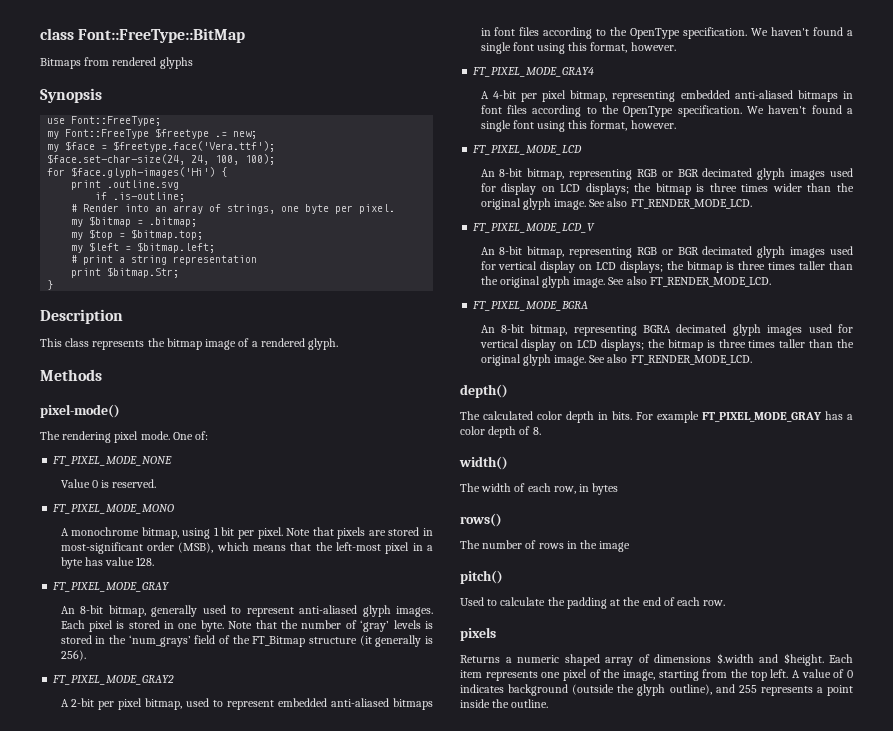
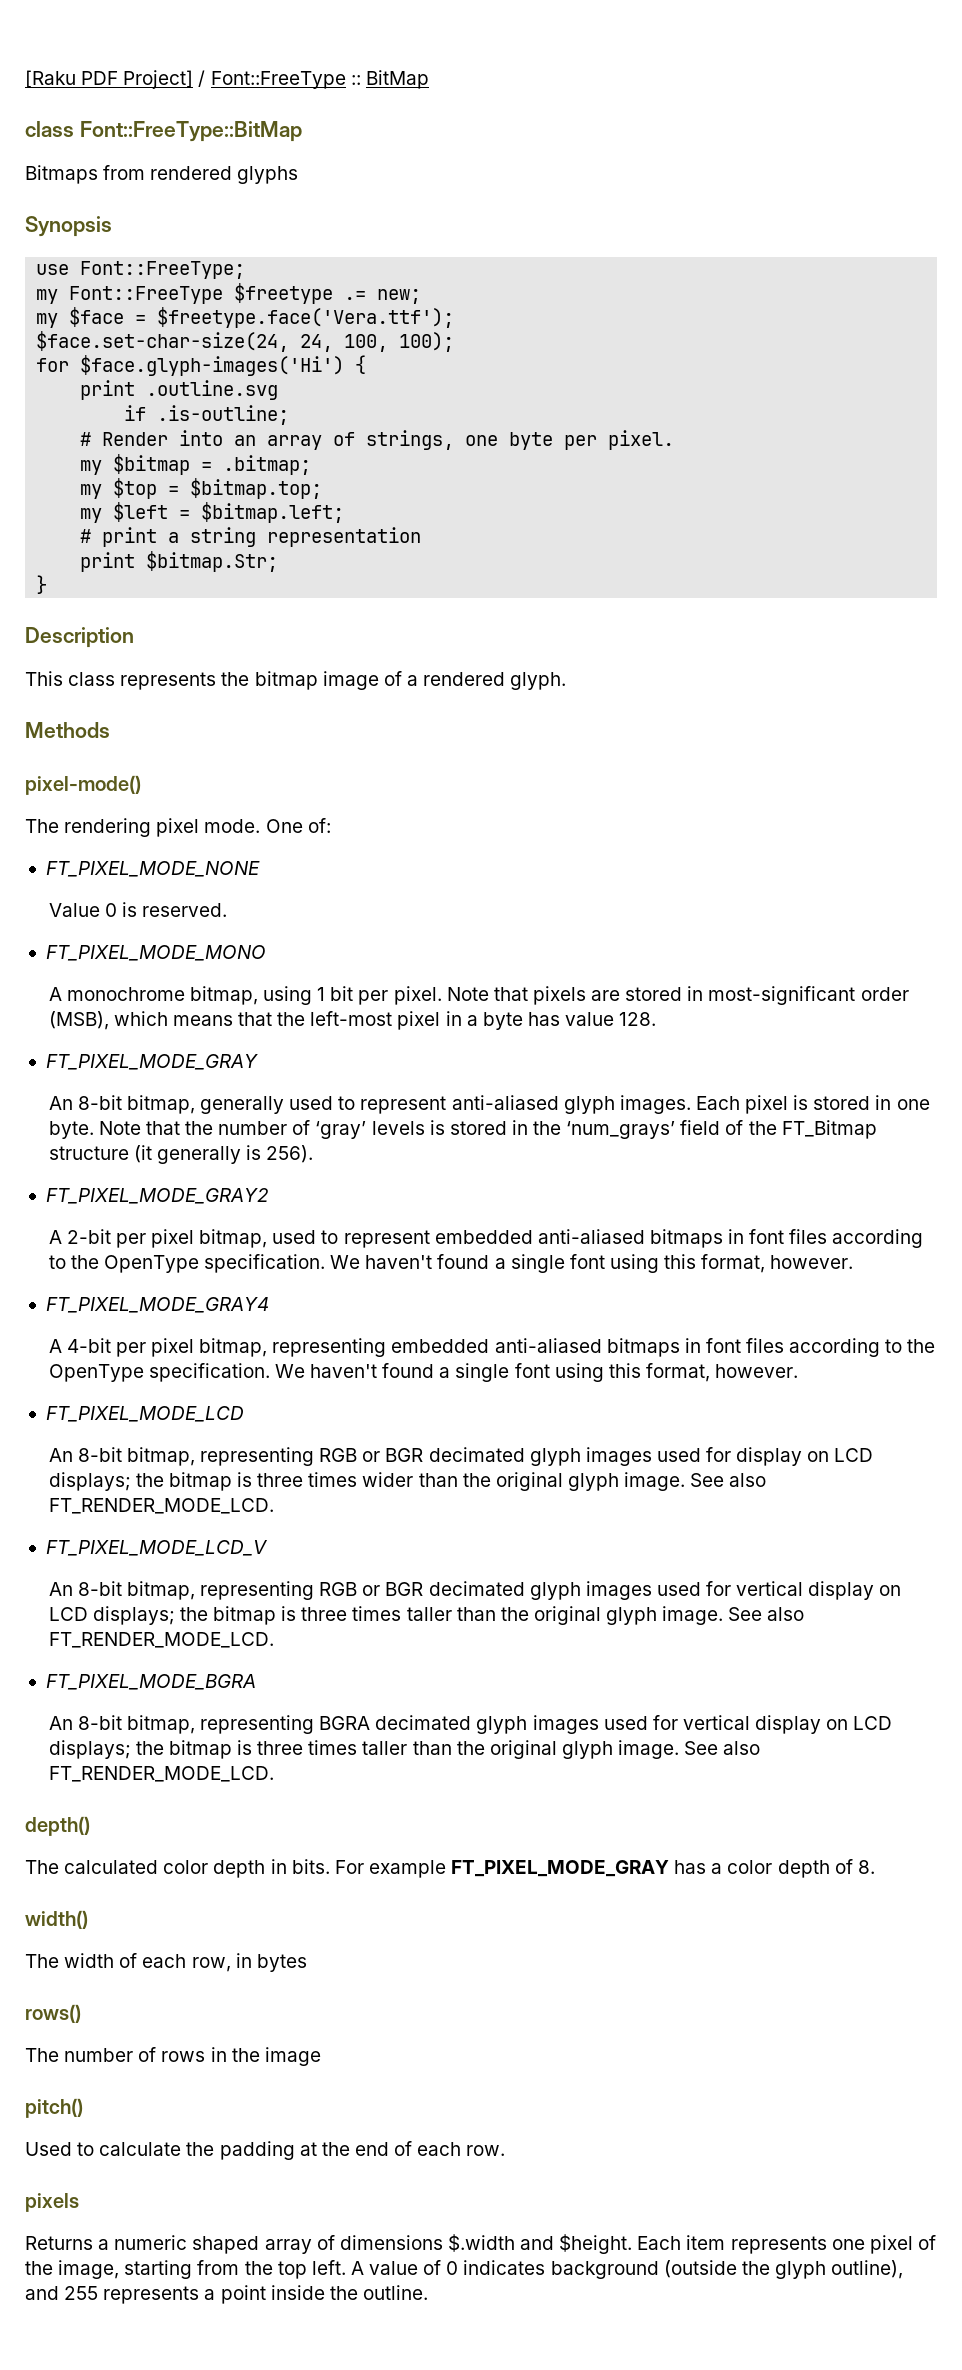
+ [Raku PDF Project] / Font::FreeType :: BitMap

